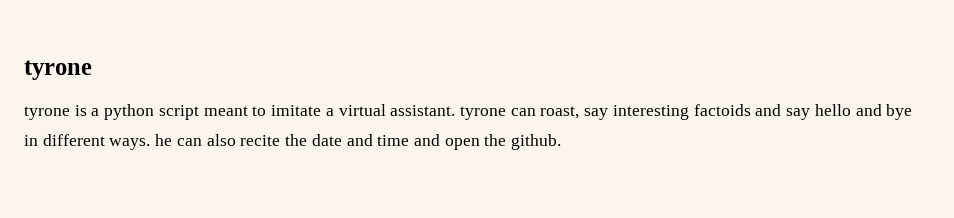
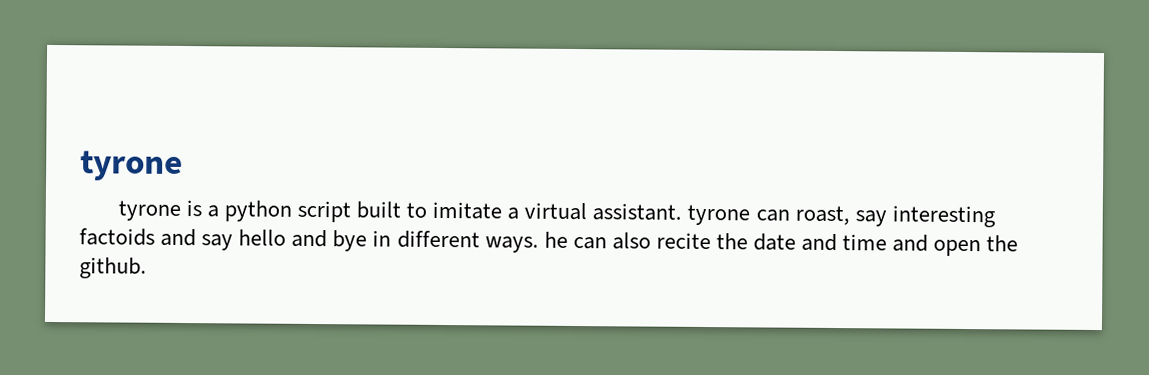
- tyrone is a python script meant to imitate a virtual assistant. tyrone can roast, say interesting factoids and say hello and bye in different ways. he can also recite the date and time and open the github.
+ tyrone is a python script built to imitate a virtual assistant. tyrone can roast, say interesting factoids and say hello and bye in different ways. he can also recite the date and time and open the github.

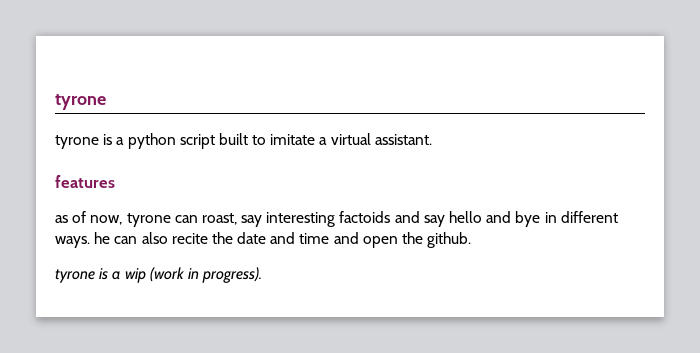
- tyrone is a python script built to imitate a virtual assistant. tyrone can roast, say interesting factoids and say hello and bye in different ways. he can also recite the date and time and open the github.
+ tyrone is a python script built to imitate a virtual assistant.
+ features
+ as of now, tyrone can roast, say interesting factoids and say hello and bye in different ways. he can also recite the date and time and open the github.
+ tyrone is a wip (work in progress).

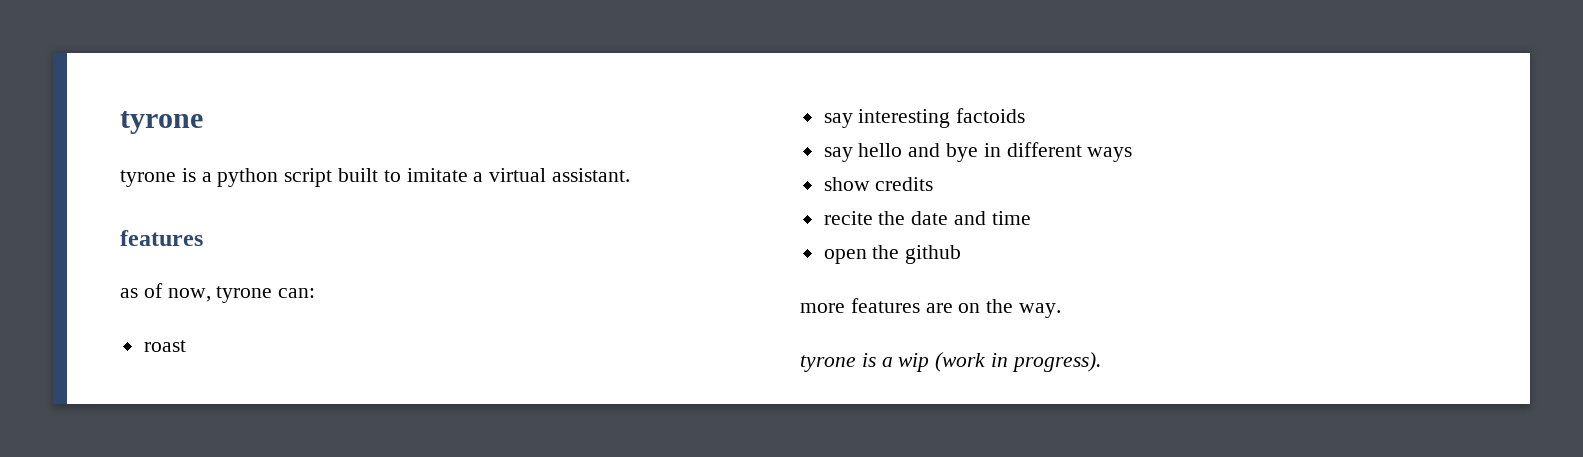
- as of now, tyrone can roast, say interesting factoids and say hello and bye in different ways. he can also recite the date and time and open the github.
+ as of now, tyrone can:
+ roast
+ say interesting factoids
+ say hello and bye in different ways
+ show credits
+ recite the date and time
+ open the github
+ more features are on the way.

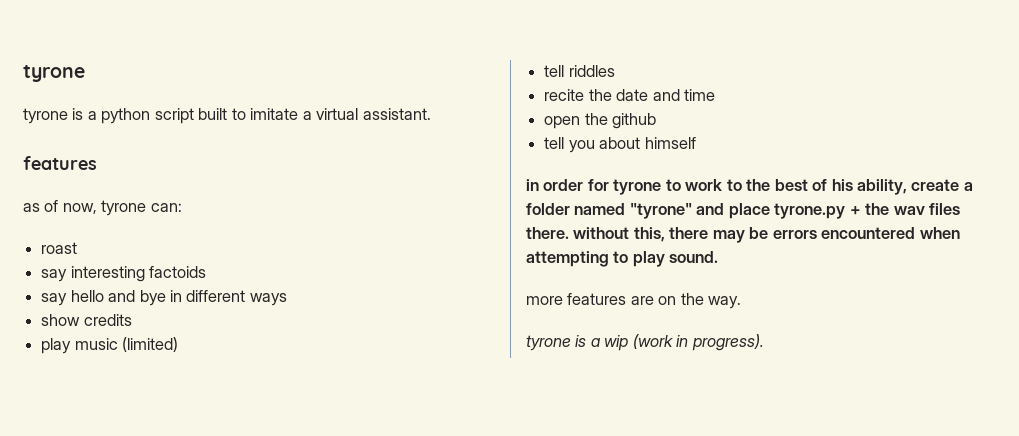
+ play music (limited)
+ tell riddles
+ tell you about himself
+ in order for tyrone to work to the best of his ability, create a folder named "tyrone" and place tyrone.py + the wav files there. without this, there may be errors encountered when attempting to play sound.

